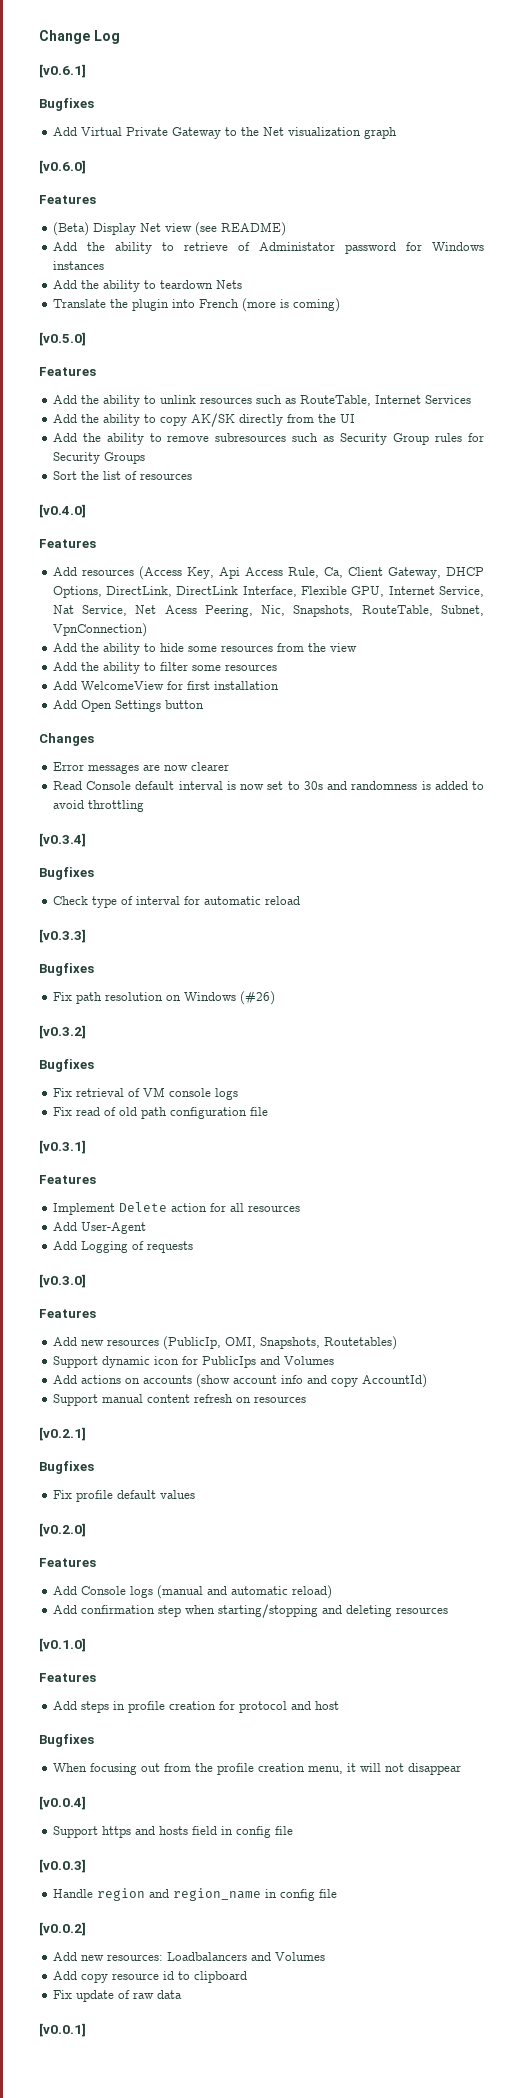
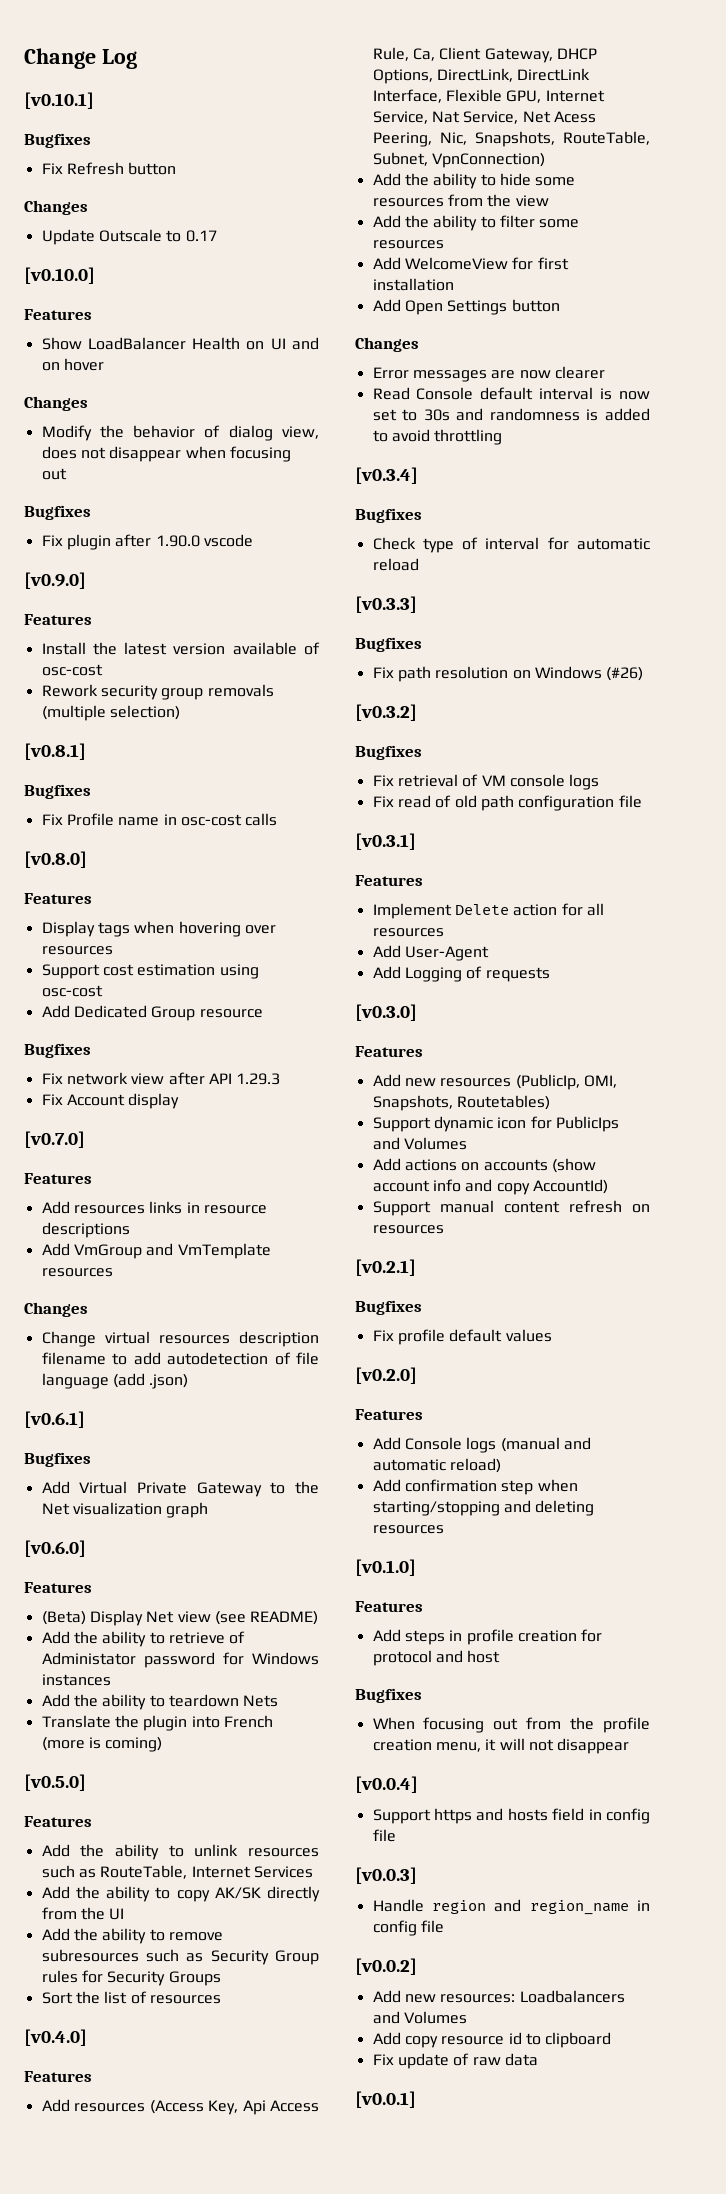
+ [v0.10.1]
+ Bugfixes
+ Fix Refresh button
+ Changes
+ Update Outscale to 0.17
+ [v0.10.0]
+ Features
+ Show LoadBalancer Health on UI and on hover
+ Changes
+ Modify the behavior of dialog view, does not disappear when focusing out
+ Bugfixes
+ Fix plugin after 1.90.0 vscode
+ [v0.9.0]
+ Features
+ Install the latest version available of osc-cost
+ Rework security group removals (multiple selection)
+ [v0.8.1]
+ Bugfixes
+ Fix Profile name in osc-cost calls
+ [v0.8.0]
+ Features
+ Display tags when hovering over resources
+ Support cost estimation using osc-cost
+ Add Dedicated Group resource
+ Bugfixes
+ Fix network view after API 1.29.3
+ Fix Account display
+ [v0.7.0]
+ Features
+ Add resources links in resource descriptions
+ Add VmGroup and VmTemplate resources
+ Changes
+ Change virtual resources description filename to add autodetection of file language (add .json)

